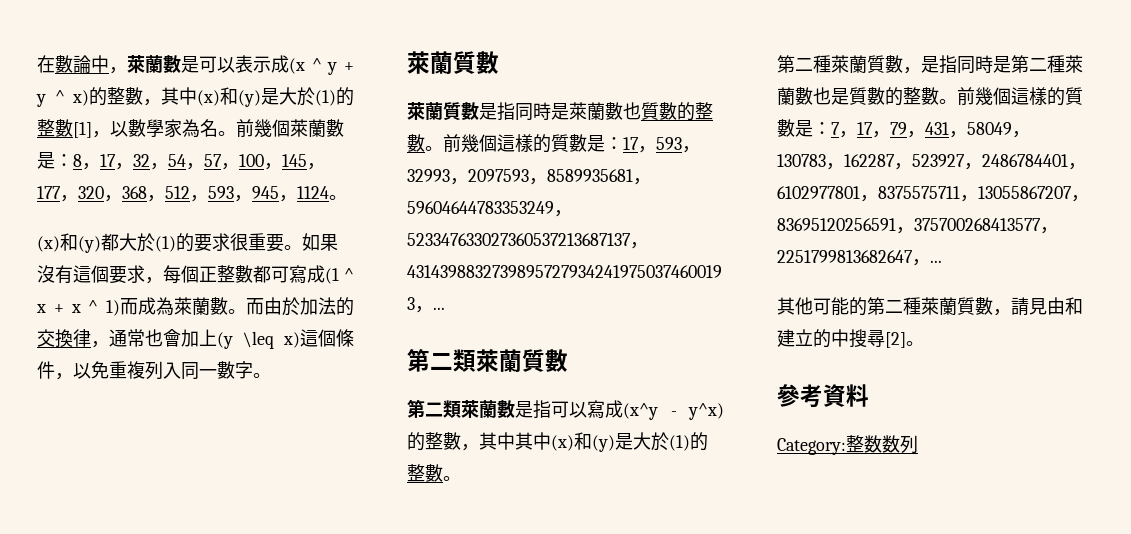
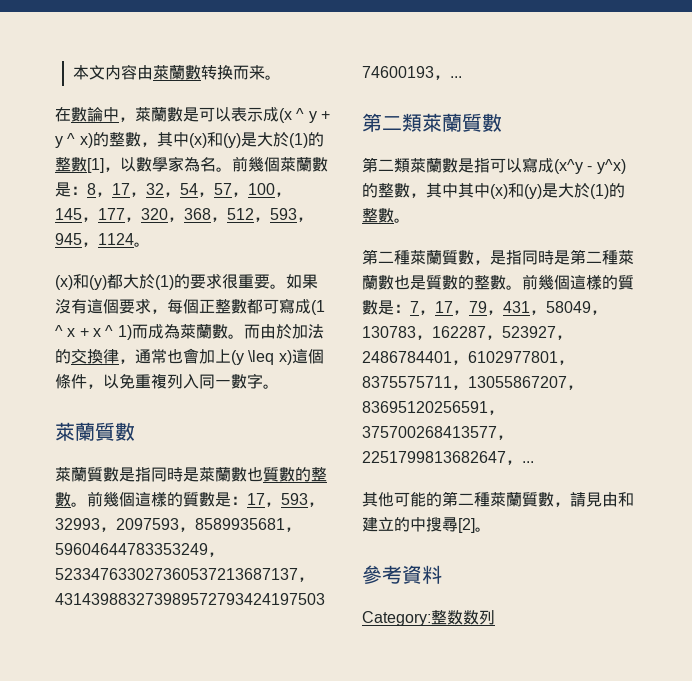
+ 本文内容由萊蘭數转换而来。

